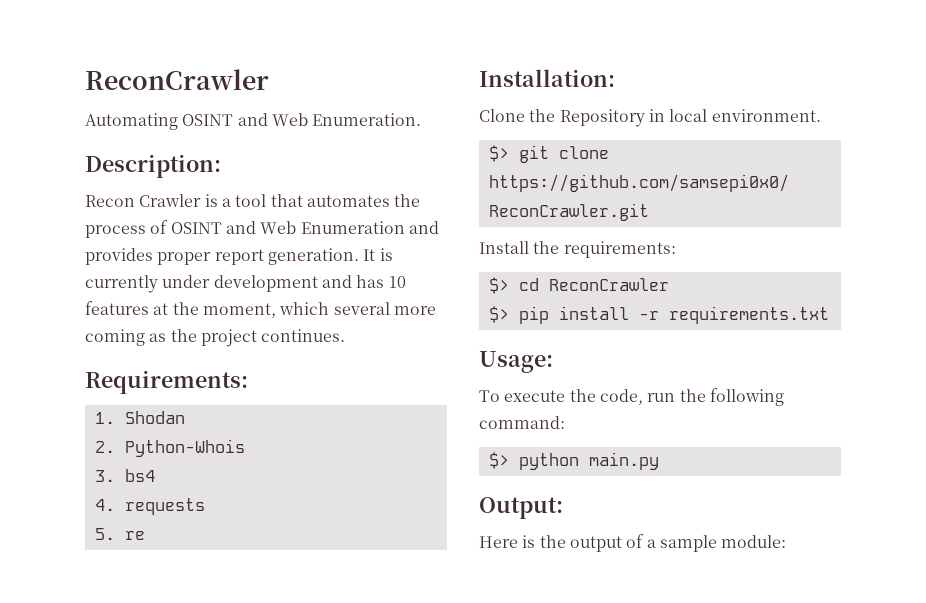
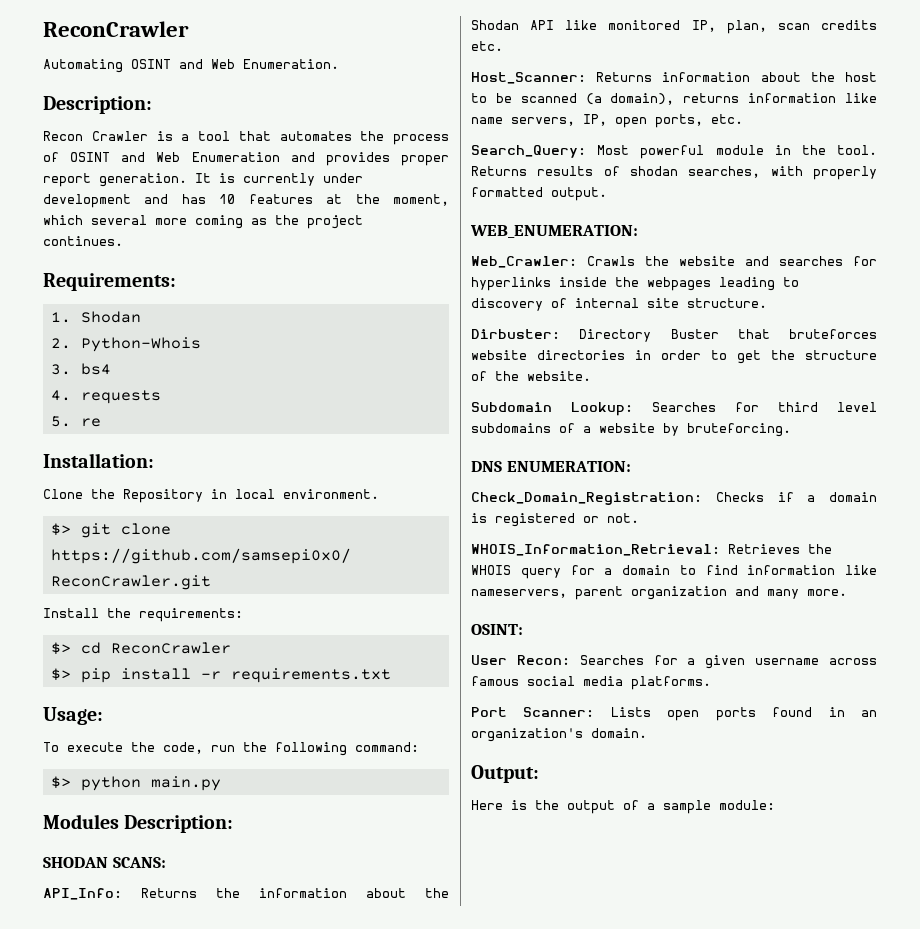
+ Modules Description:
+ SHODAN SCANS:
+ API_Info: Returns the information about the Shodan API like monitored IP, plan, scan credits etc.
+ Host_Scanner: Returns information about the host to be scanned (a domain), returns information like name servers, IP, open ports, etc.
+ Search_Query: Most powerful module in the tool. Returns results of shodan searches, with properly formatted output.
+ WEB_ENUMERATION:
+ Web_Crawler: Crawls the website and searches for hyperlinks inside the webpages leading to discovery of internal site structure.
+ Dirbuster: Directory Buster that bruteforces website directories in order to get the structure of the website.
+ Subdomain Lookup: Searches for third level subdomains of a website by bruteforcing.
+ DNS ENUMERATION:
+ Check_Domain_Registration: Checks if a domain is registered or not.
+ WHOIS_Information_Retrieval: Retrieves the WHOIS query for a domain to find information like nameservers, parent organization and many more.
+ OSINT:
+ User Recon: Searches for a given username across famous social media platforms.
+ Port Scanner: Lists open ports found in an organization's domain.

